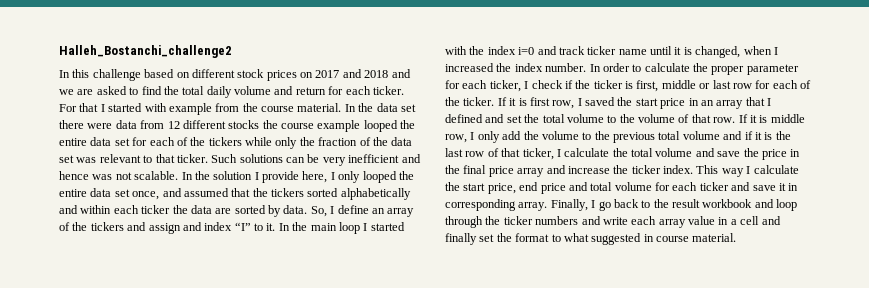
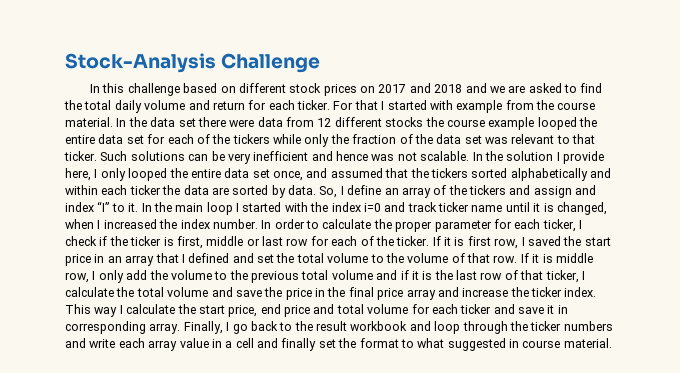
- Halleh_Bostanchi_challenge2
+ Stock-Analysis Challenge

